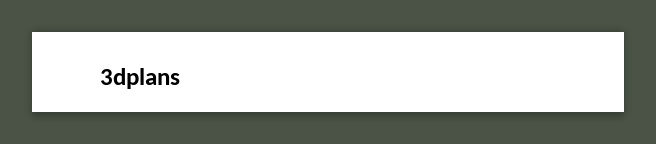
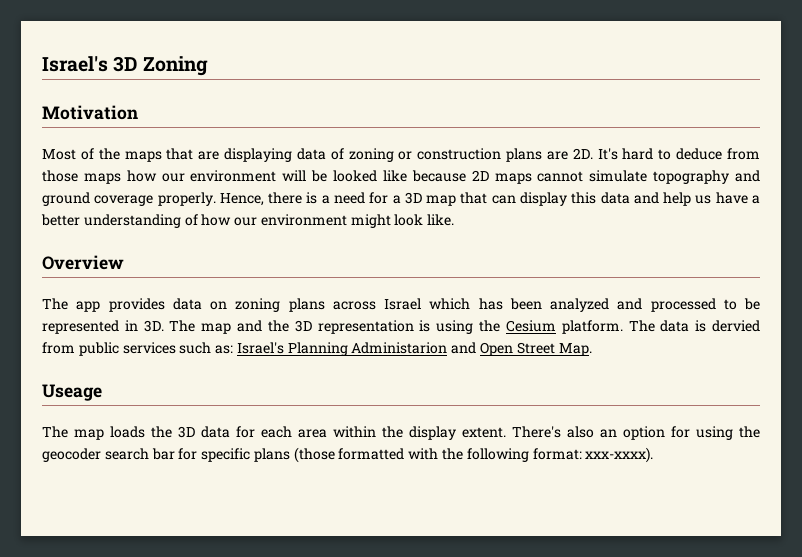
- 3dplans
+ Israel's 3D Zoning
+ Motivation
+ Most of the maps that are displaying data of zoning or construction plans are 2D. It's hard to deduce from those maps how our environment will be looked like because 2D maps cannot simulate topography and ground coverage properly. Hence, there is a need for a 3D map that can display this data and help us have a better understanding of how our environment might look like.
+ Overview
+ The app provides data on zoning plans across Israel which has been analyzed and processed to be represented in 3D. The map and the 3D representation is using the Cesium platform. The data is dervied from public services such as: Israel's Planning Administarion and Open Street Map.
+ Useage
+ The map loads the 3D data for each area within the display extent. There's also an option for using the geocoder search bar for specific plans (those formatted with the following format: xxx-xxxx).

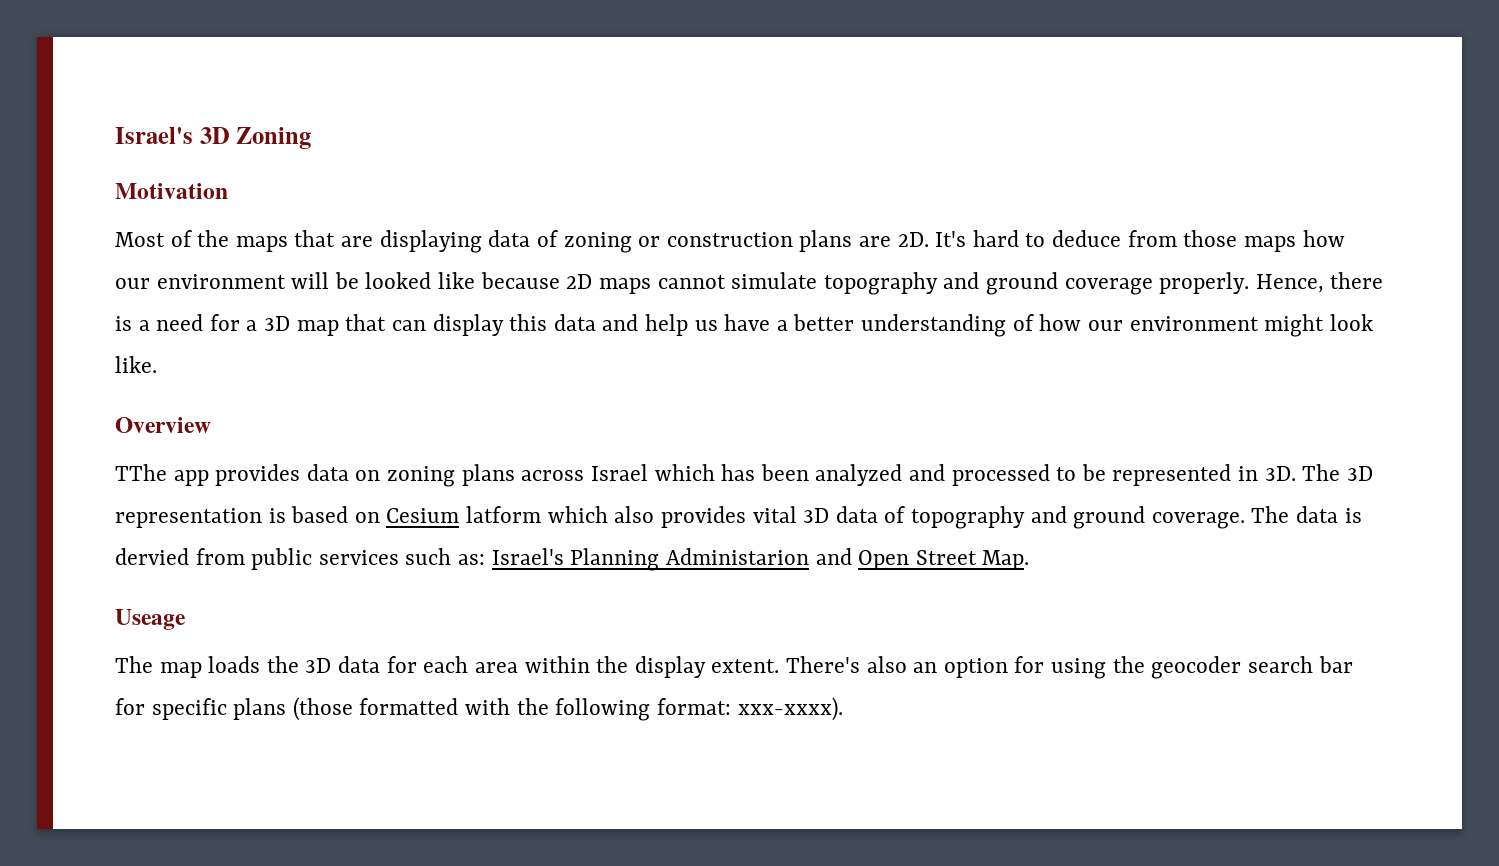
- The app provides data on zoning plans across Israel which has been analyzed and processed to be represented in 3D.
+ TThe app provides data on zoning plans across Israel which has been analyzed and processed to be represented in 3D.
- The map and the 3D representation is using the Cesium platform.
+ The 3D representation is based on Cesium latform which also provides vital 3D data of topography and ground coverage.

